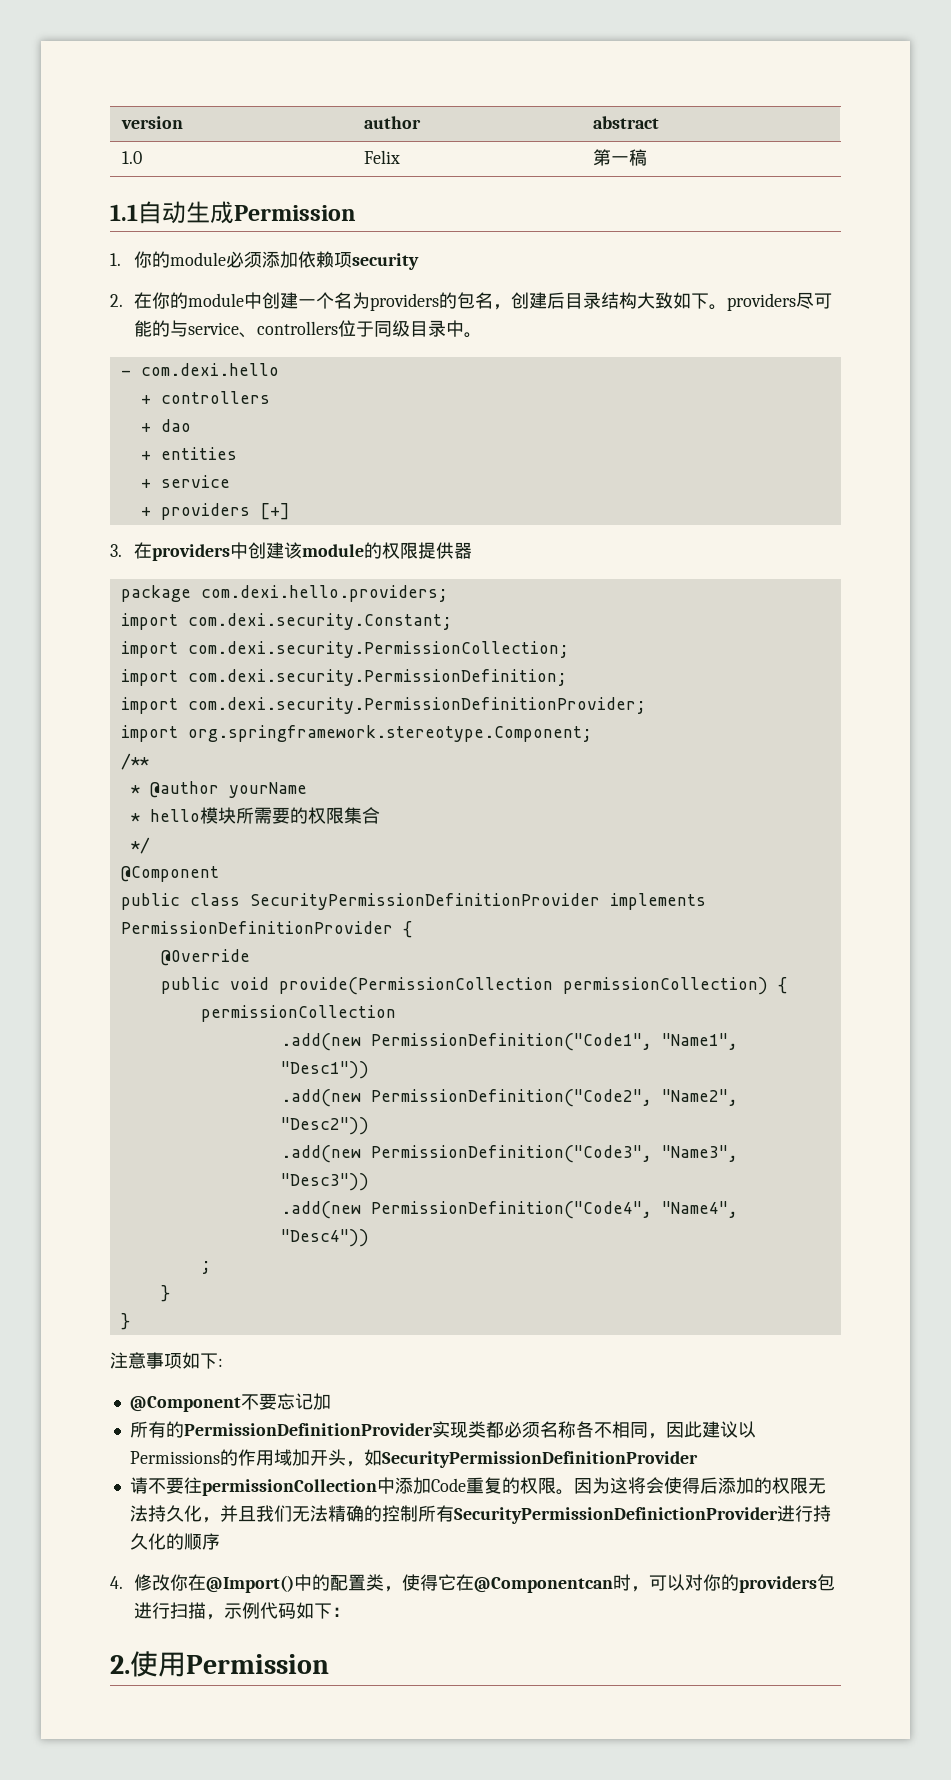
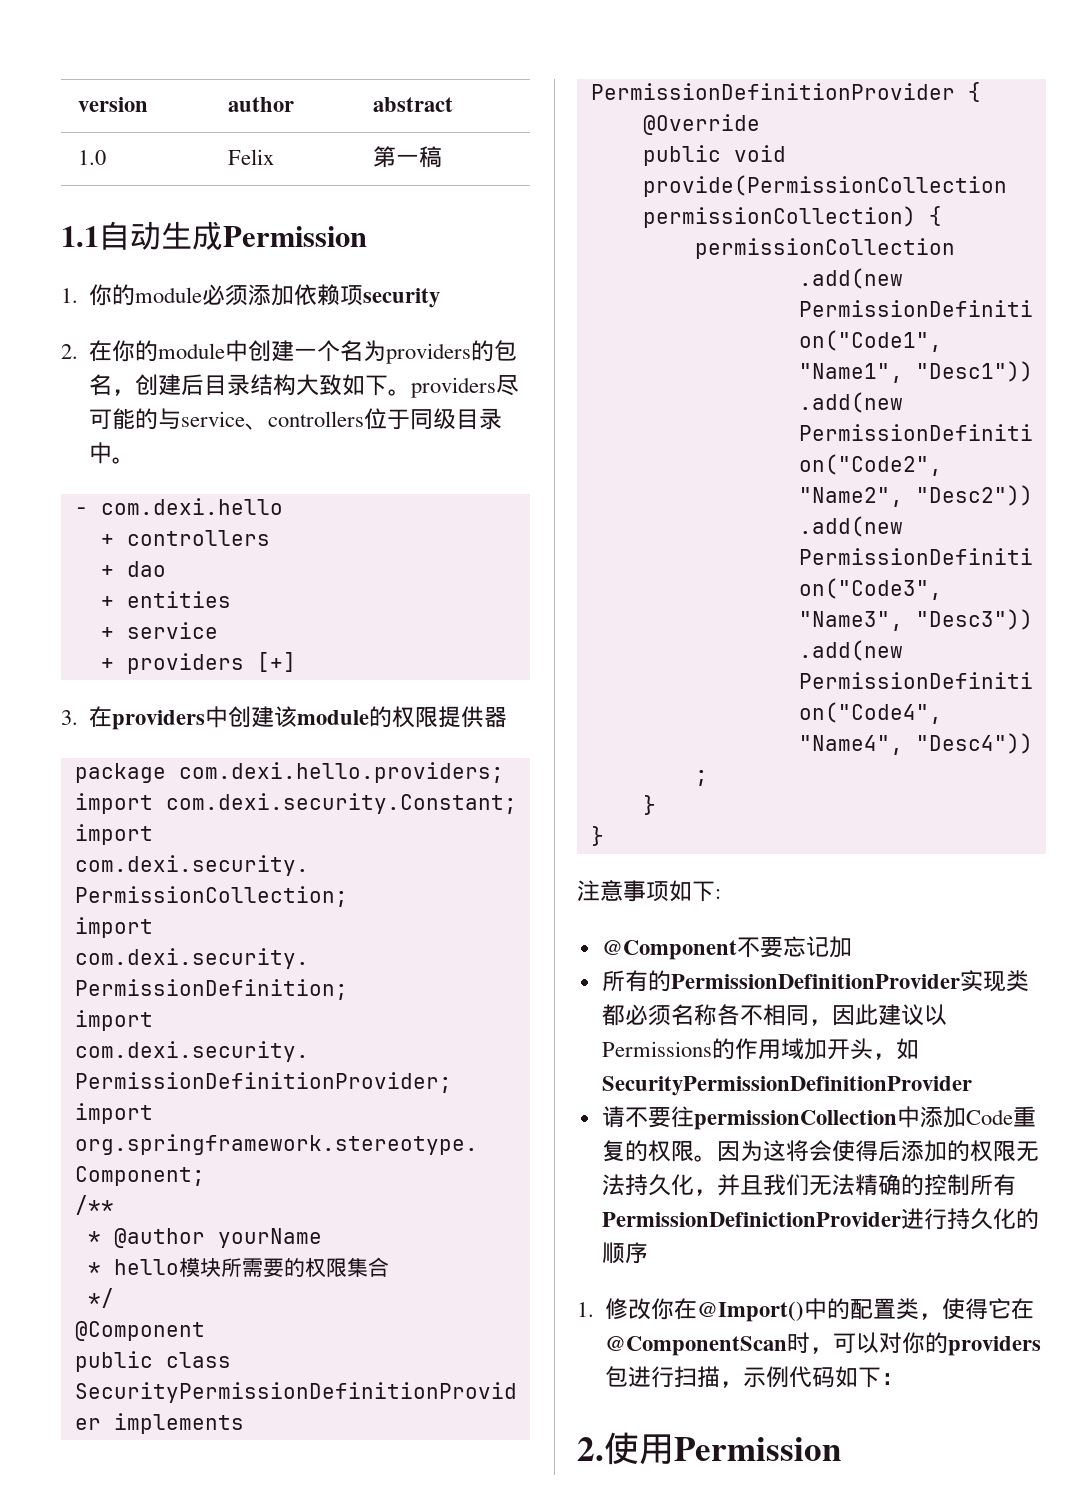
- 因为这将会使得后添加的权限无法持久化，并且我们无法精确的控制所有SecurityPermissionDefinictionProvider进行持久化的顺序
+ 因为这将会使得后添加的权限无法持久化，并且我们无法精确的控制所有PermissionDefinictionProvider进行持久化的顺序
- 4.修改你在@Import()中的配置类，使得它在@Componentcan时，可以对你的providers包进行扫描，示例代码如下：
+ 1.修改你在@Import()中的配置类，使得它在@ComponentScan时，可以对你的providers包进行扫描，示例代码如下：

